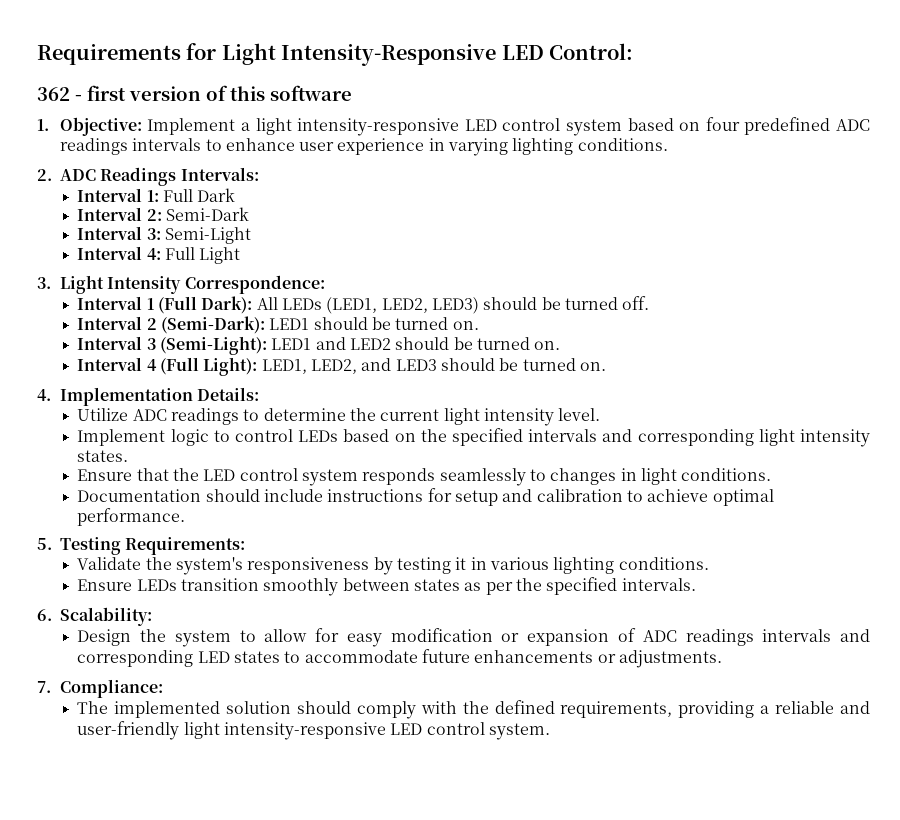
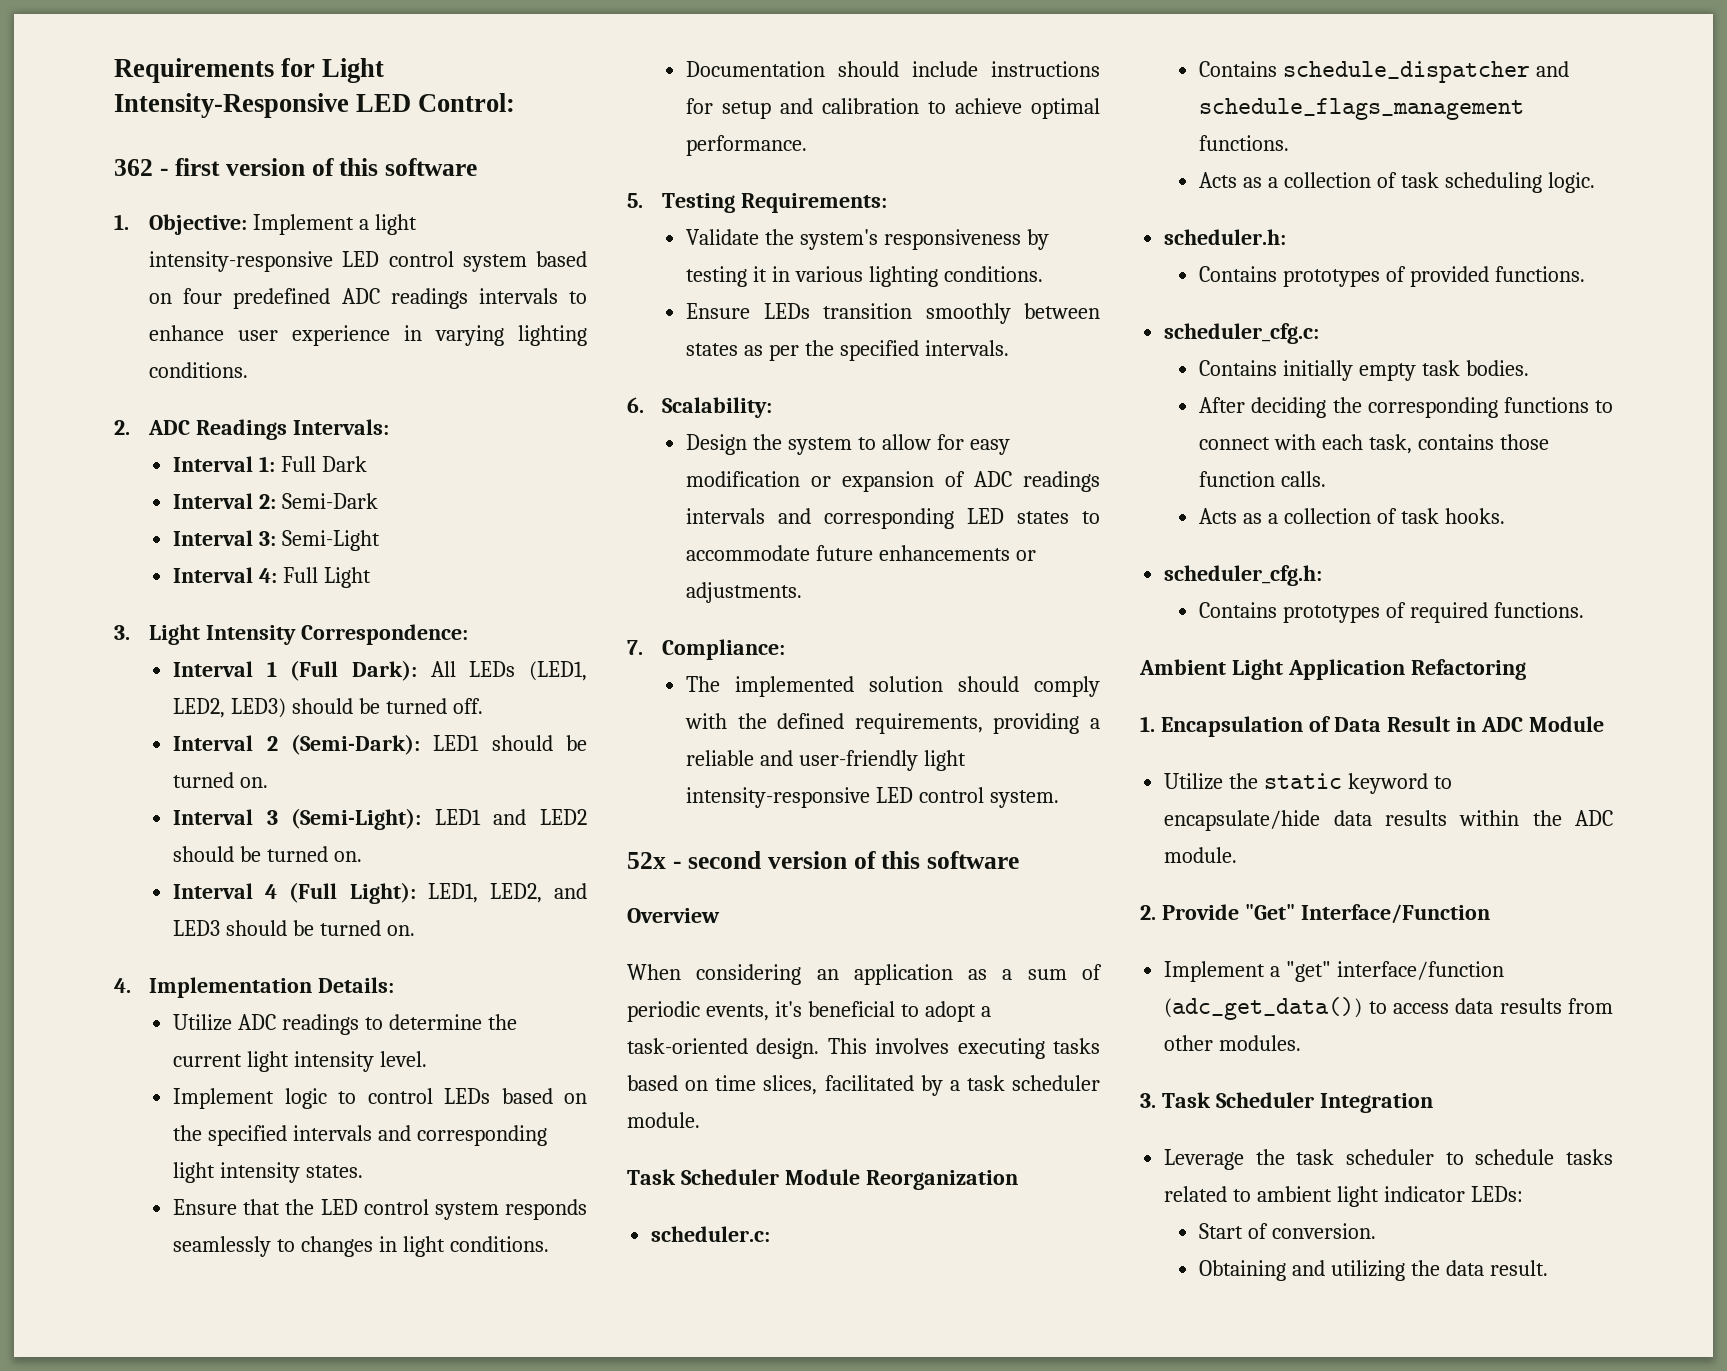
+ 52x - second version of this software
+ Overview
+ When considering an application as a sum of periodic events, it's beneficial to adopt a task-oriented design. This involves executing tasks based on time slices, facilitated by a task scheduler module.
+ Task Scheduler Module Reorganization
+ scheduler.c:
+ Contains schedule_dispatcher and schedule_flags_management functions.
+ Acts as a collection of task scheduling logic.
+ scheduler.h:
+ Contains prototypes of provided functions.
+ scheduler_cfg.c:
+ Contains initially empty task bodies.
+ After deciding the corresponding functions to connect with each task, contains those function calls.
+ Acts as a collection of task hooks.
+ scheduler_cfg.h:
+ Contains prototypes of required functions.
+ Ambient Light Application Refactoring
+ 1. Encapsulation of Data Result in ADC Module
+ Utilize the static keyword to encapsulate/hide data results within the ADC module.
+ 2. Provide "Get" Interface/Function
+ Implement a "get" interface/function (adc_get_data()) to access data results from other modules.
+ 3. Task Scheduler Integration
+ Leverage the task scheduler to schedule tasks related to ambient light indicator LEDs:
+ Start of conversion.
+ Obtaining and utilizing the data result.

